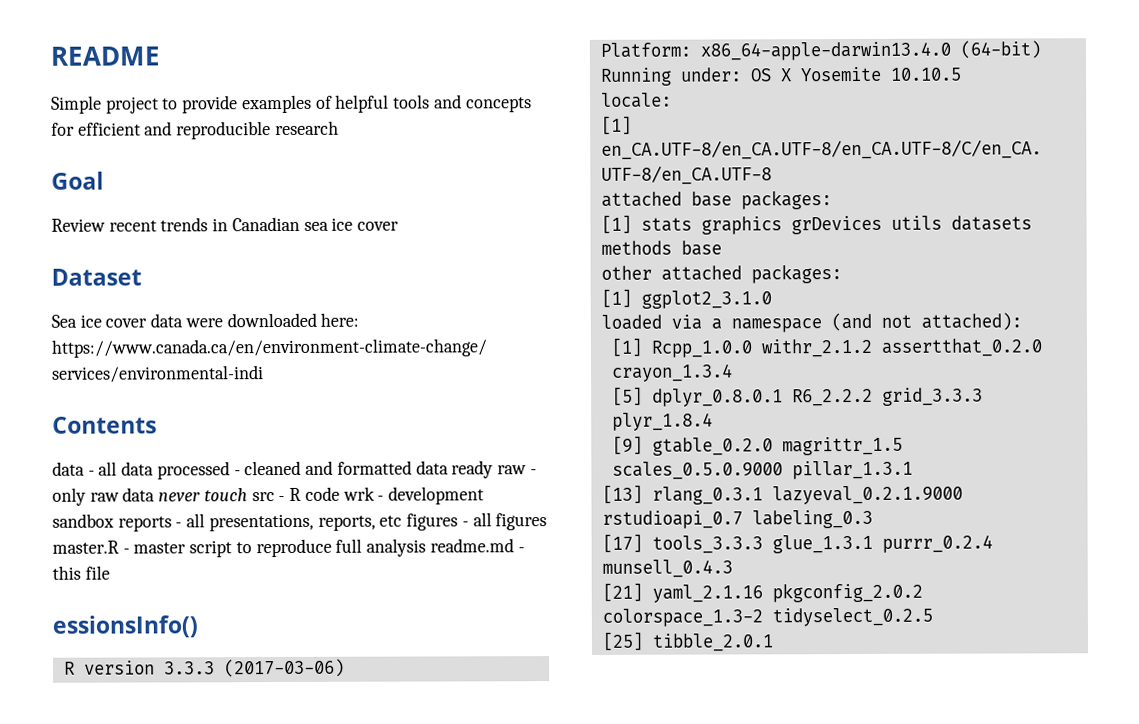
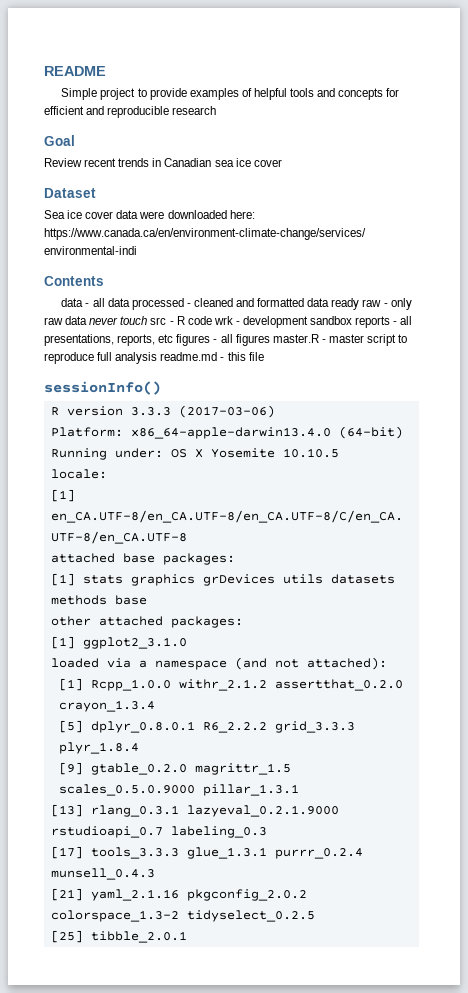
- essionsInfo()
+ sessionInfo()

